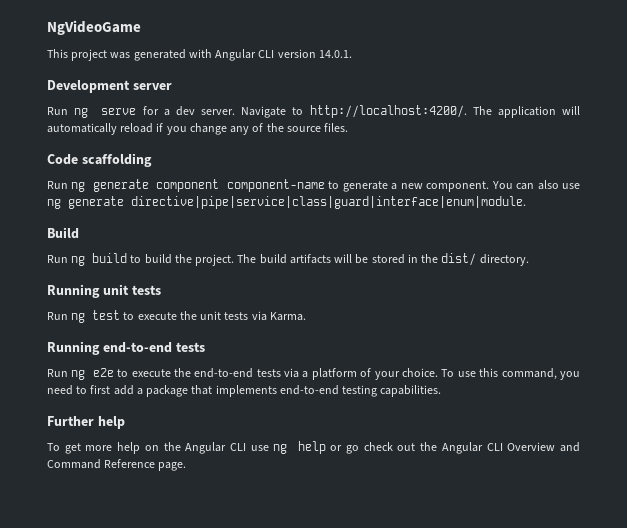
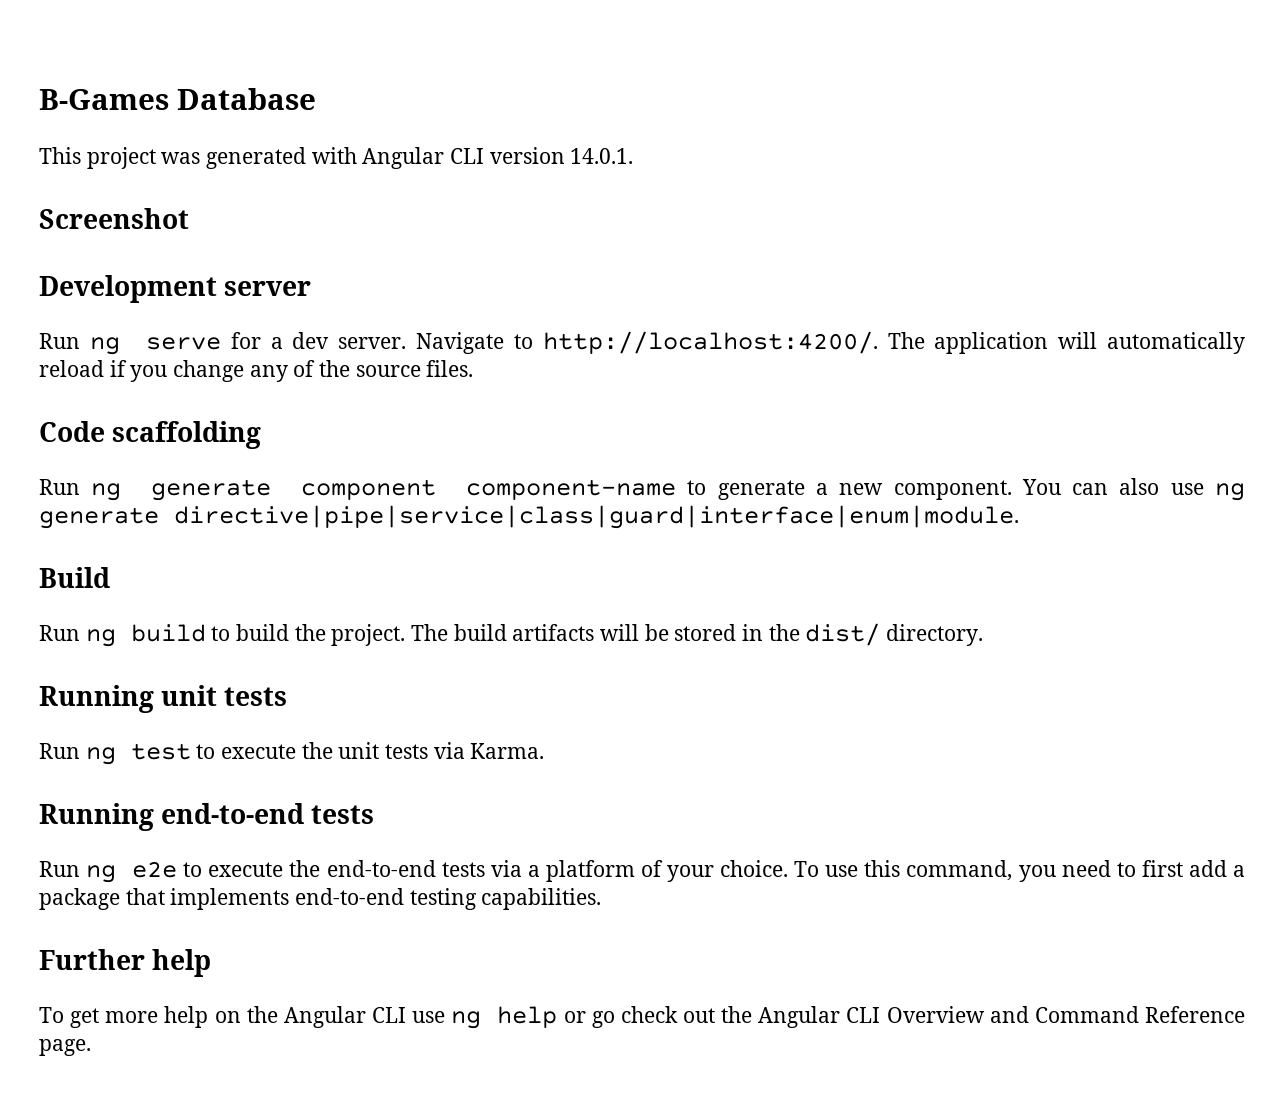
- NgVideoGame
+ B-Games Database
+ Screenshot

